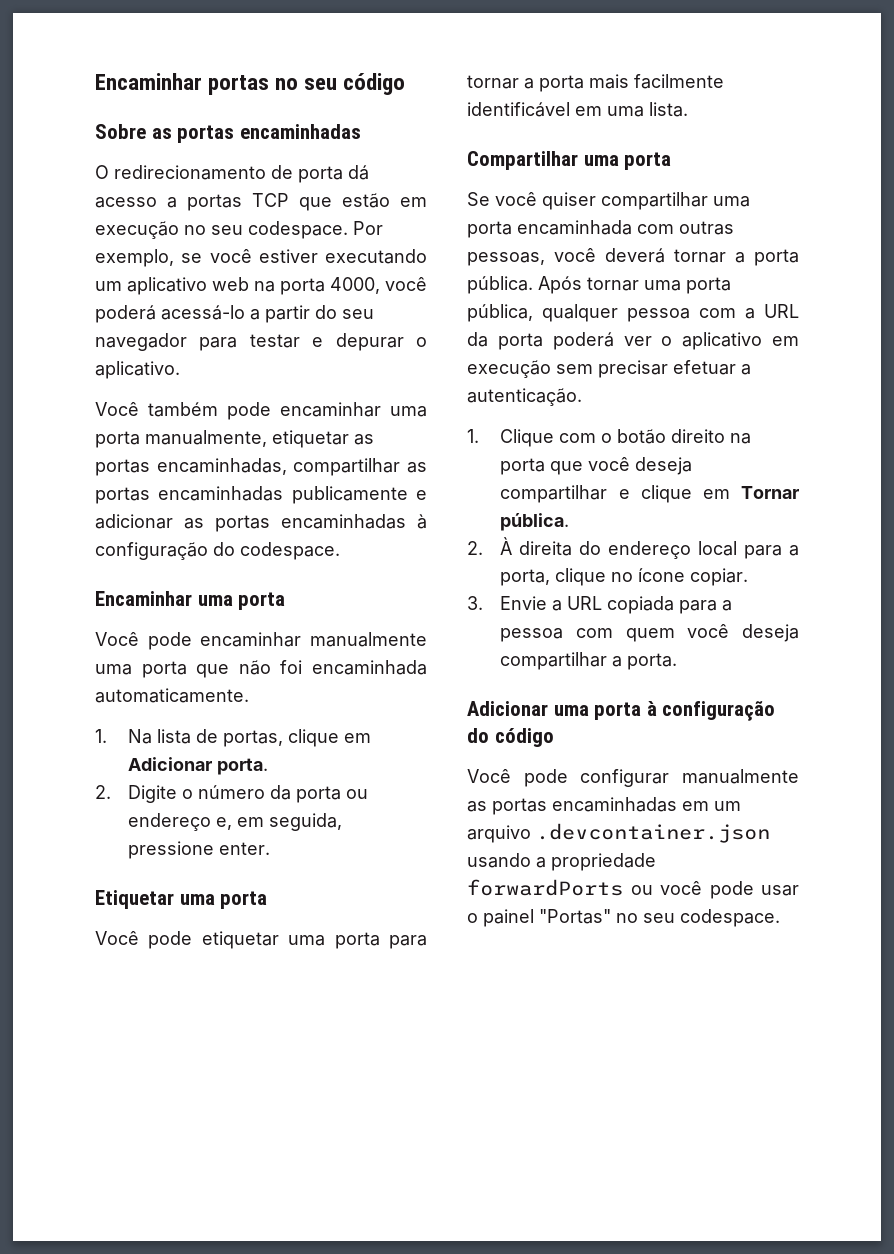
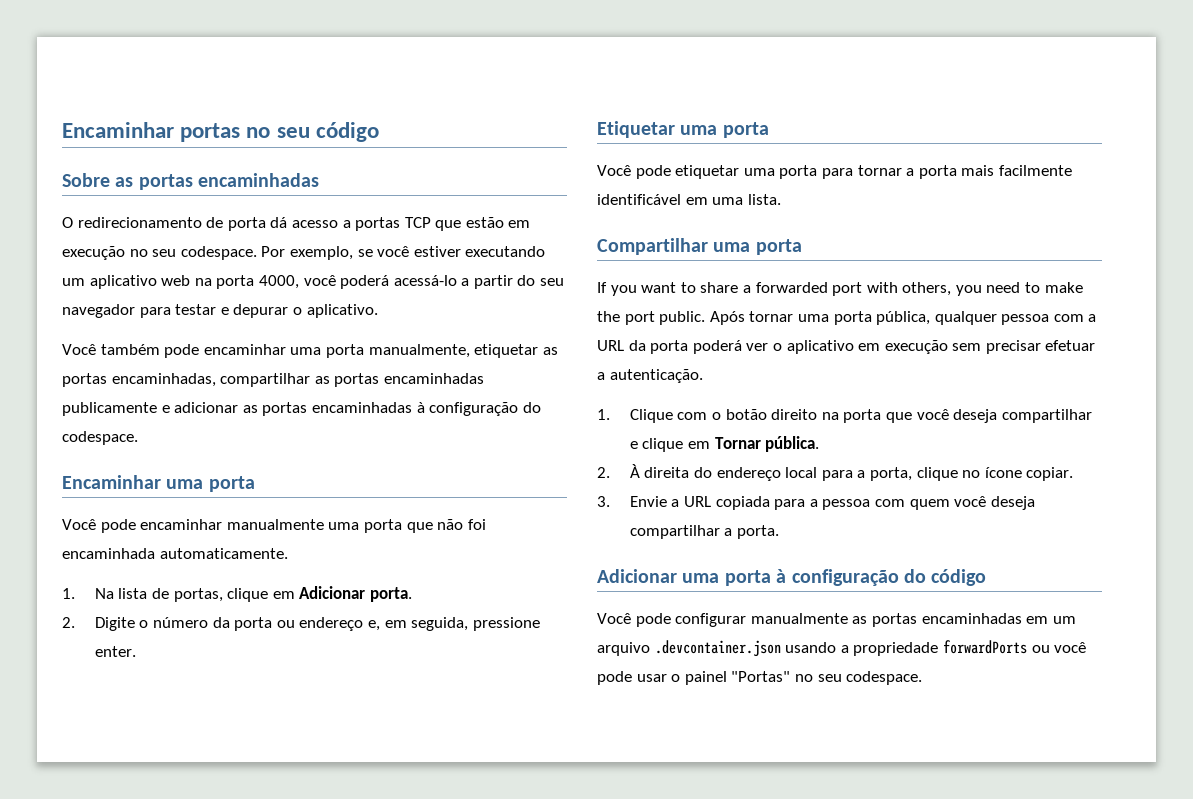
- Se você quiser compartilhar uma porta encaminhada com outras pessoas, você deverá tornar a porta pública.
+ If you want to share a forwarded port with others, you need to make the port public.

